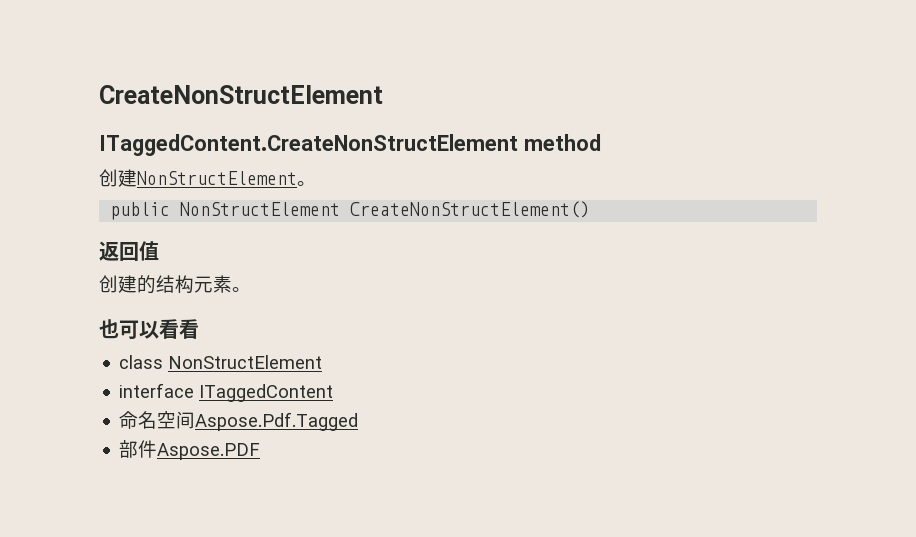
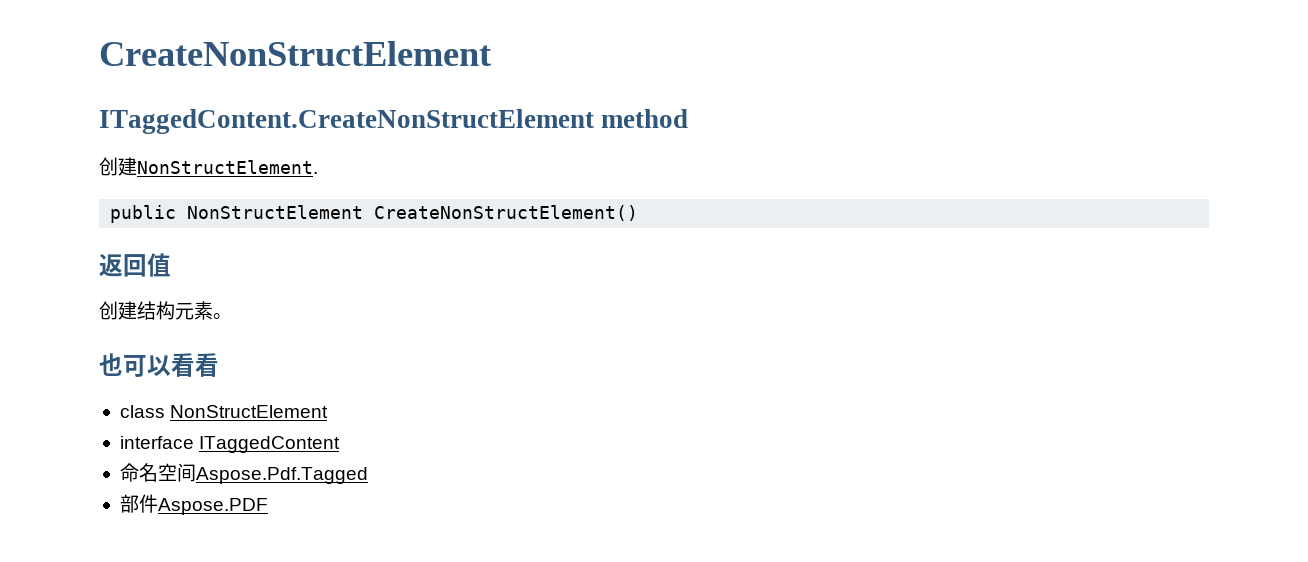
- 创建NonStructElement。
+ 创建NonStructElement.
- 创建的结构元素。
+ 创建结构元素。

